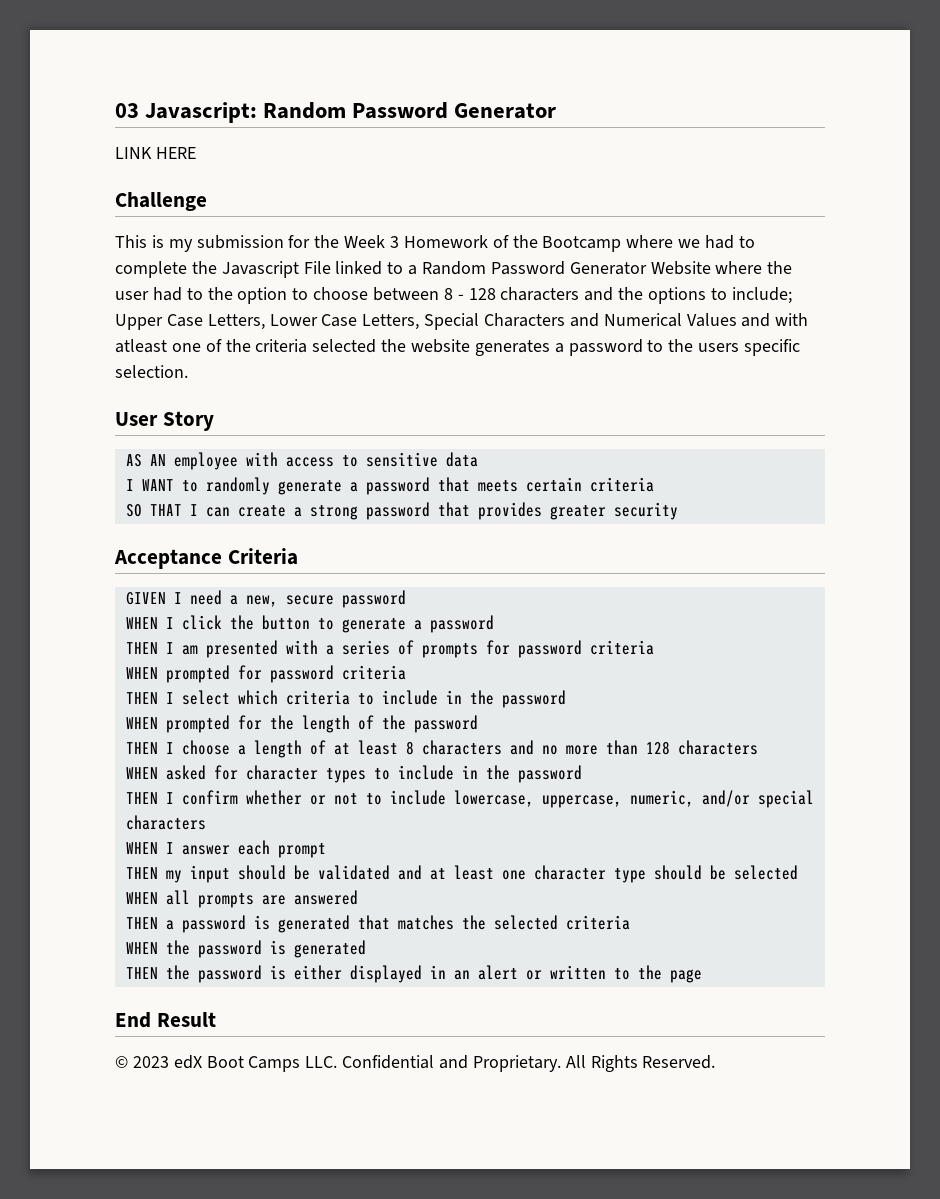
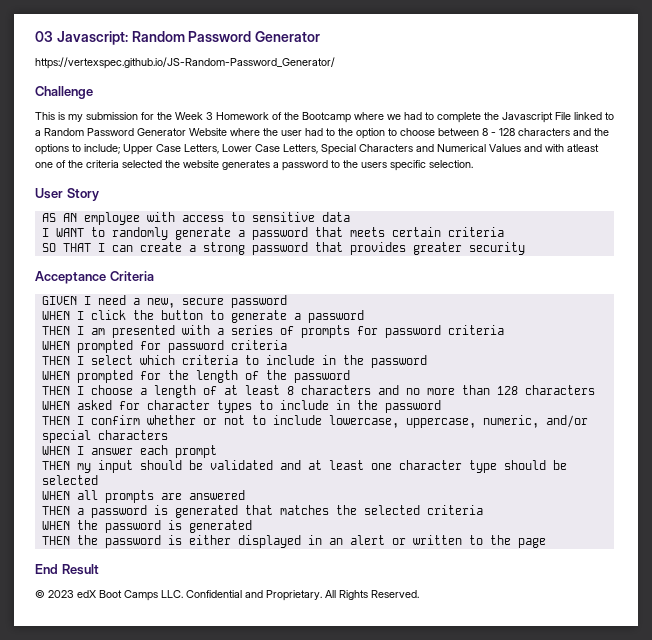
- LINK HERE
+ https://vertexspec.github.io/JS-Random-Password_Generator/

